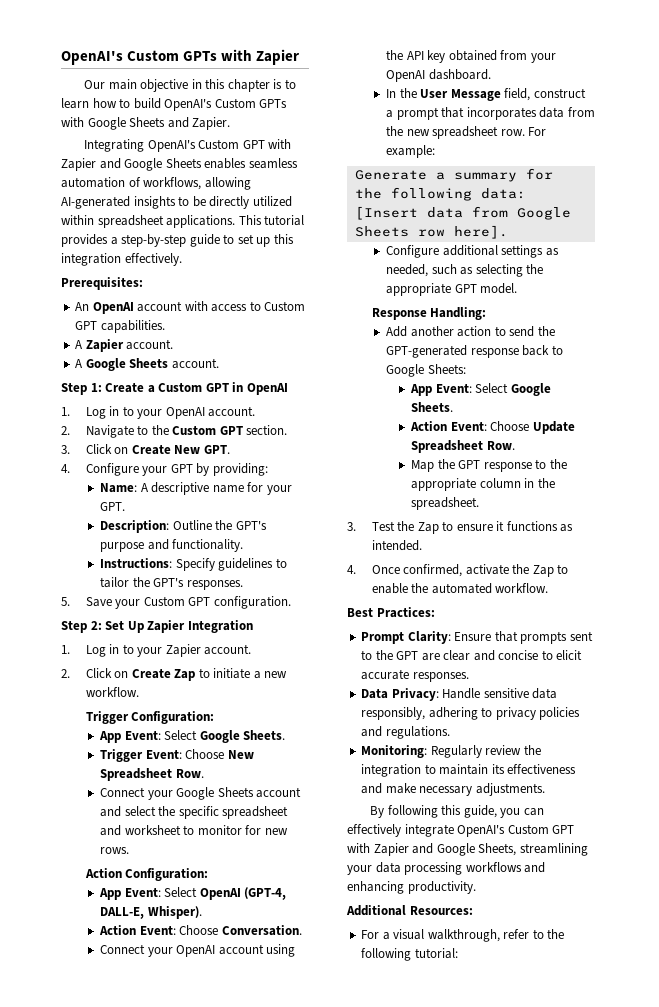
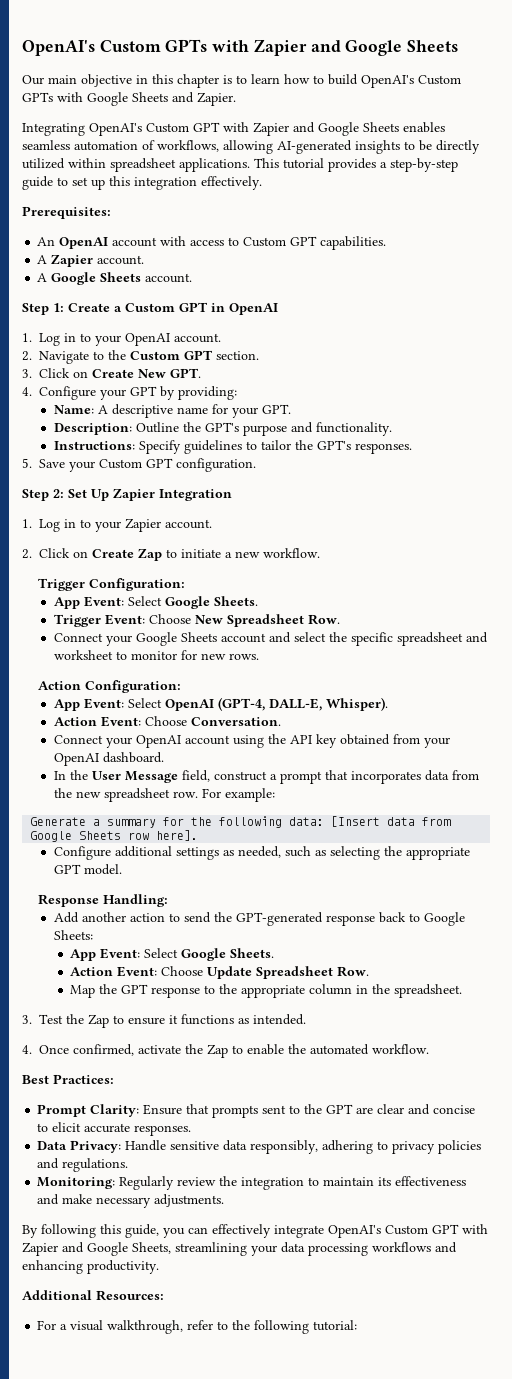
- OpenAI's Custom GPTs with Zapier
+ OpenAI's Custom GPTs with Zapier and Google Sheets

